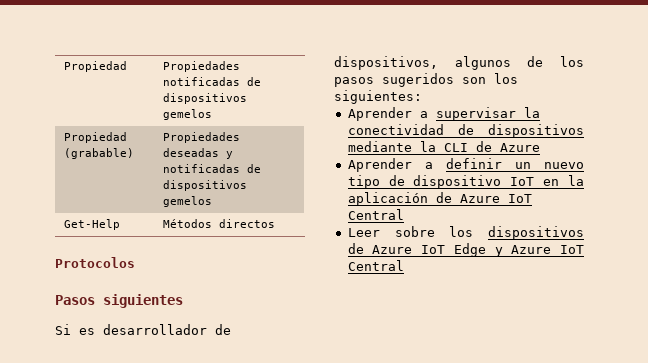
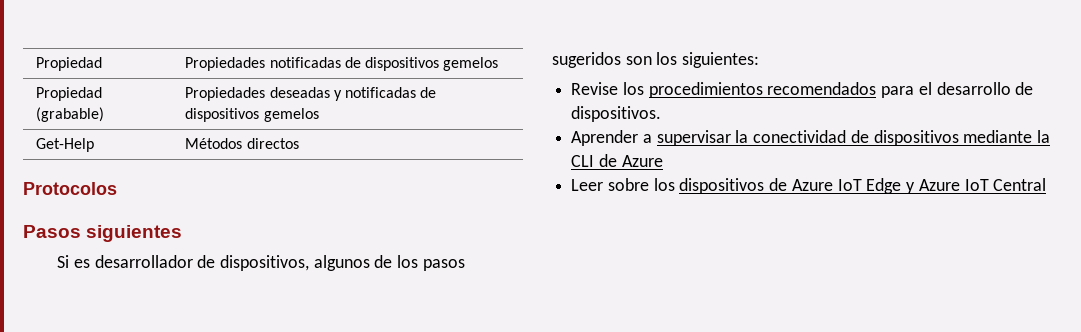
+ Revise los procedimientos recomendados para el desarrollo de dispositivos.
- Aprender a definir un nuevo tipo de dispositivo IoT en la aplicación de Azure IoT Central

